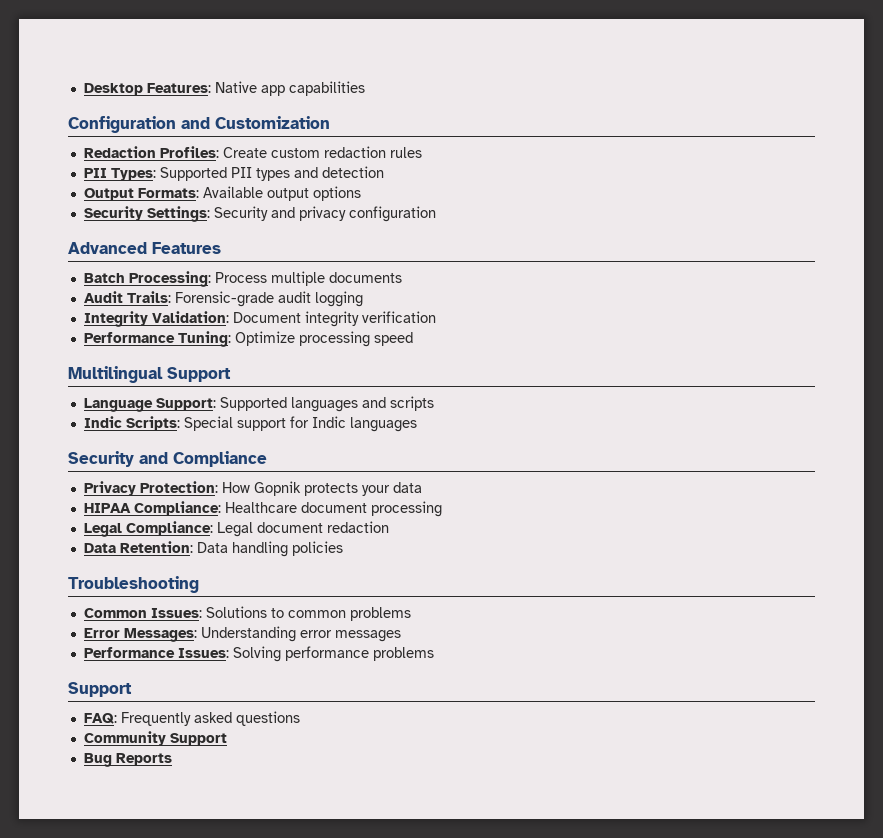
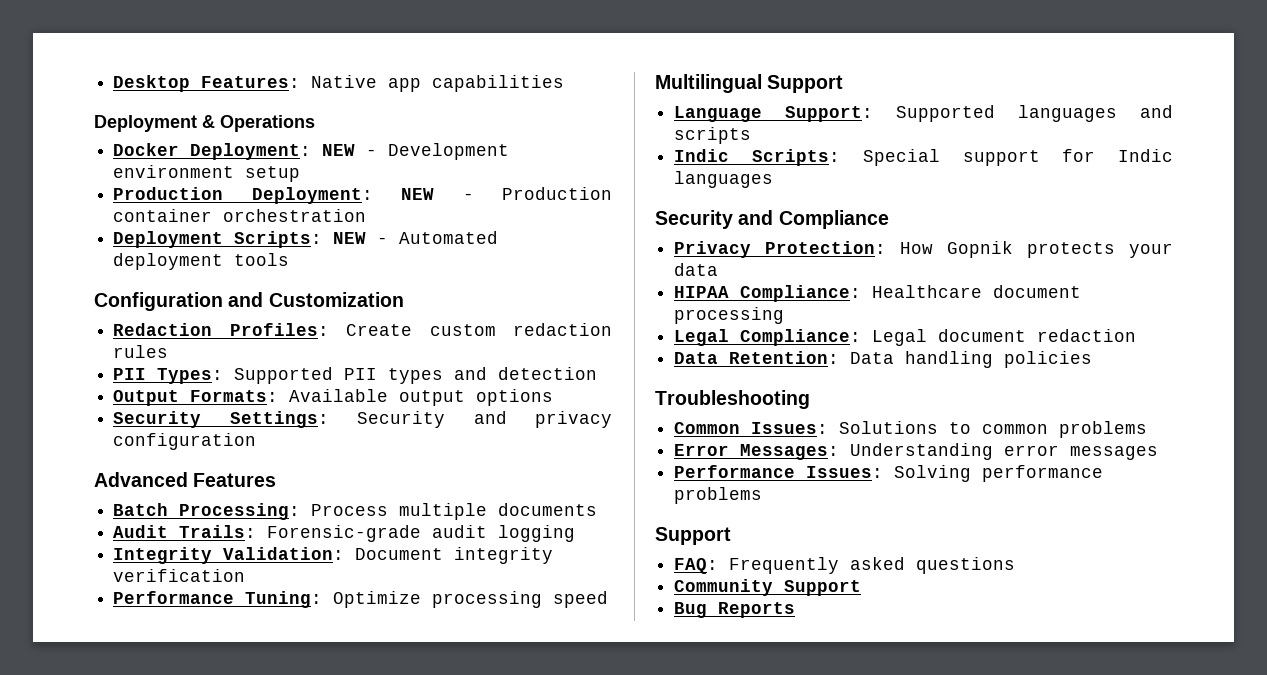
+ Deployment & Operations
+ Docker Deployment: NEW - Development environment setup
+ Production Deployment: NEW - Production container orchestration
+ Deployment Scripts: NEW - Automated deployment tools

